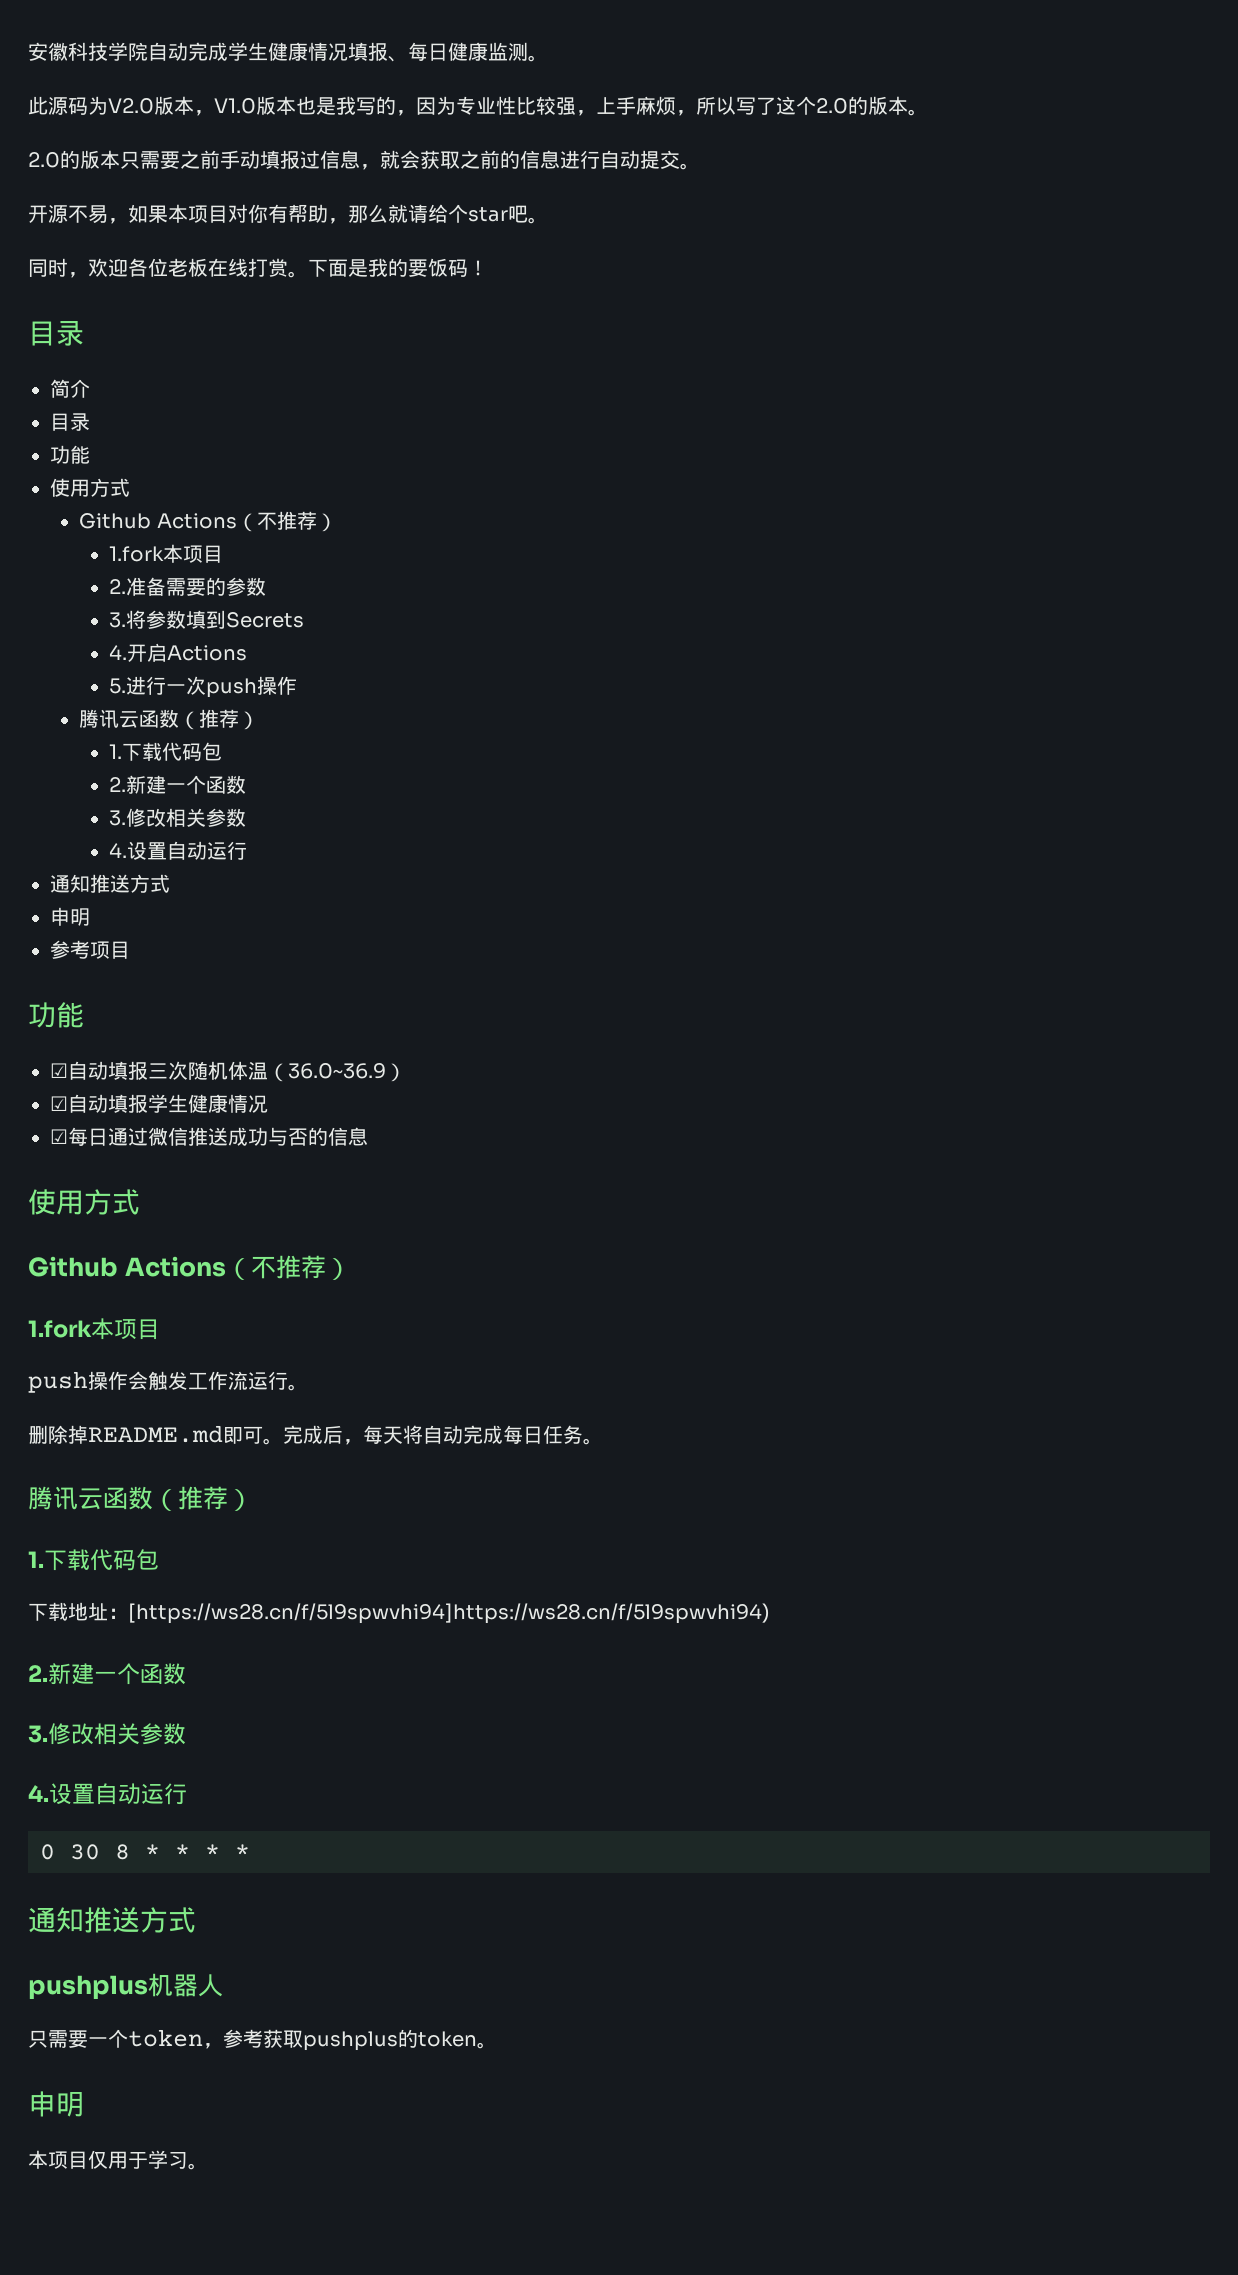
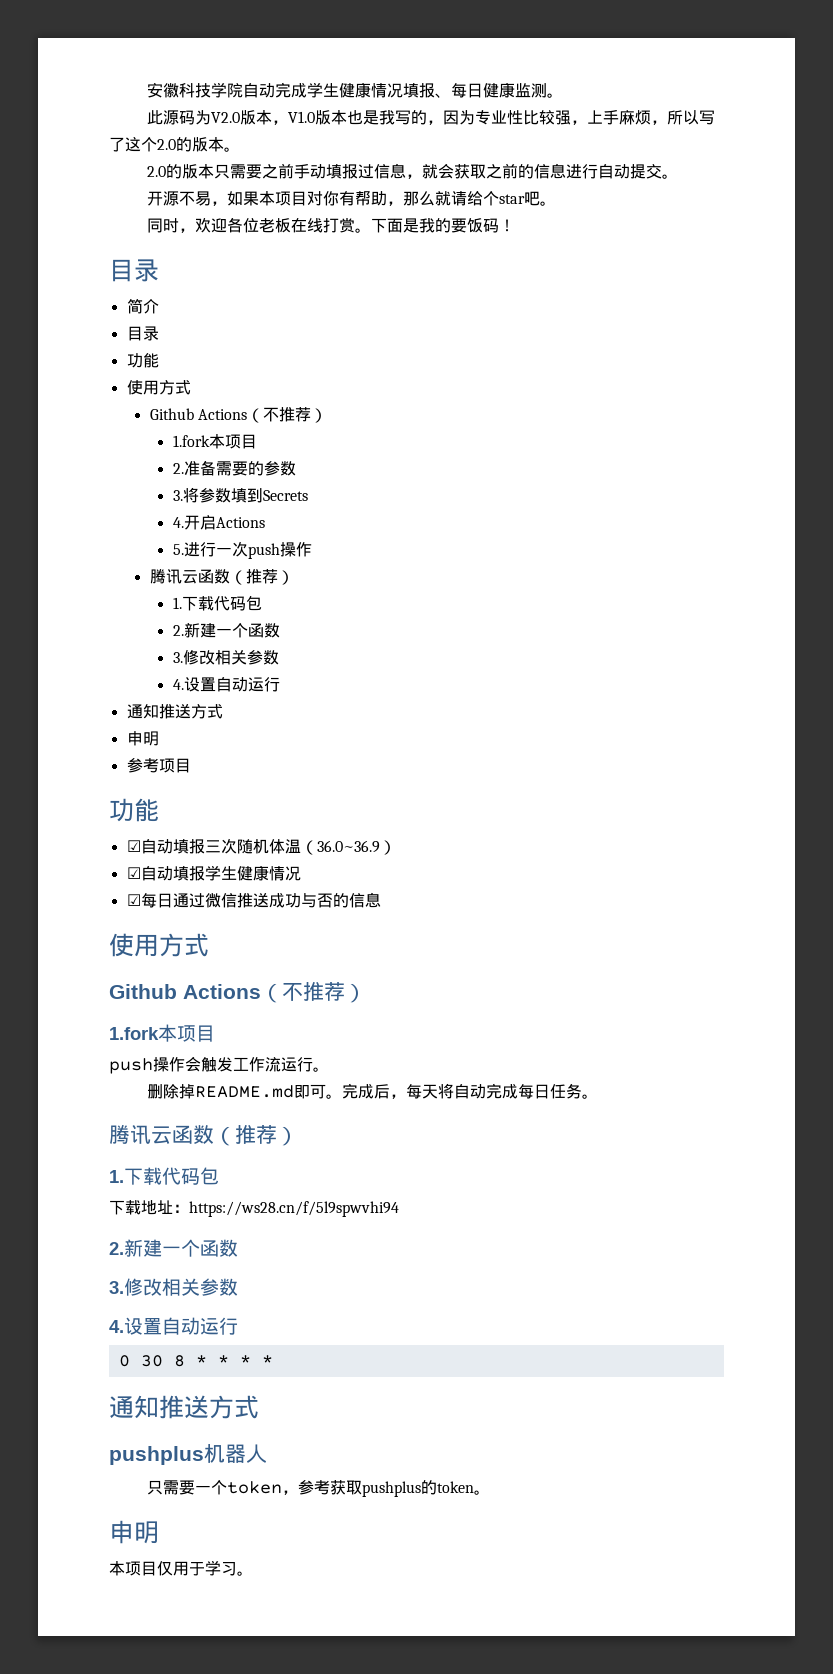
- 下载地址：[https://ws28.cn/f/5l9spwvhi94]https://ws28.cn/f/5l9spwvhi94)
+ 下载地址：https://ws28.cn/f/5l9spwvhi94

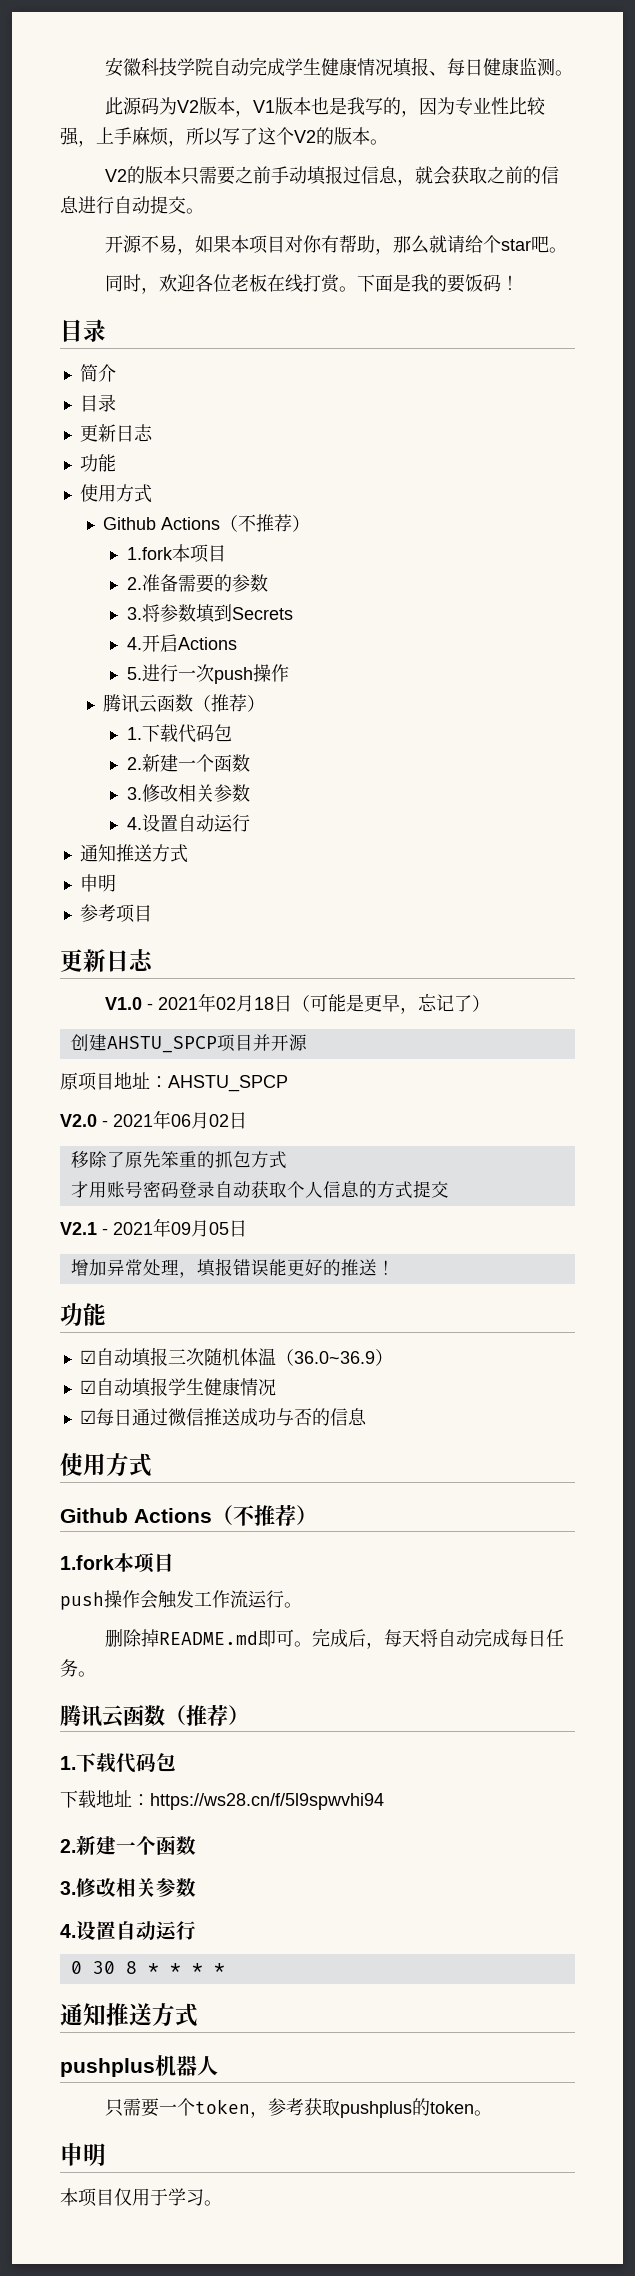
- 此源码为V2.0版本，V1.0版本也是我写的，因为专业性比较强，上手麻烦，所以写了这个2.0的版本。
+ 此源码为V2版本，V1版本也是我写的，因为专业性比较强，上手麻烦，所以写了这个V2的版本。
- 2.0的版本只需要之前手动填报过信息，就会获取之前的信息进行自动提交。
+ V2的版本只需要之前手动填报过信息，就会获取之前的信息进行自动提交。
  简介
  目录
+ 更新日志
  参考项目
+ 更新日志
+ V1.0 - 2021年02月18日（可能是更早，忘记了）
+ 创建AHSTU_SPCP项目并开源
+ 原项目地址：AHSTU_SPCP
+ V2.0 - 2021年06月02日
+ 移除了原先笨重的抓包方式
+ 才用账号密码登录自动获取个人信息的方式提交
+ V2.1 - 2021年09月05日
+ 增加异常处理，填报错误能更好的推送！

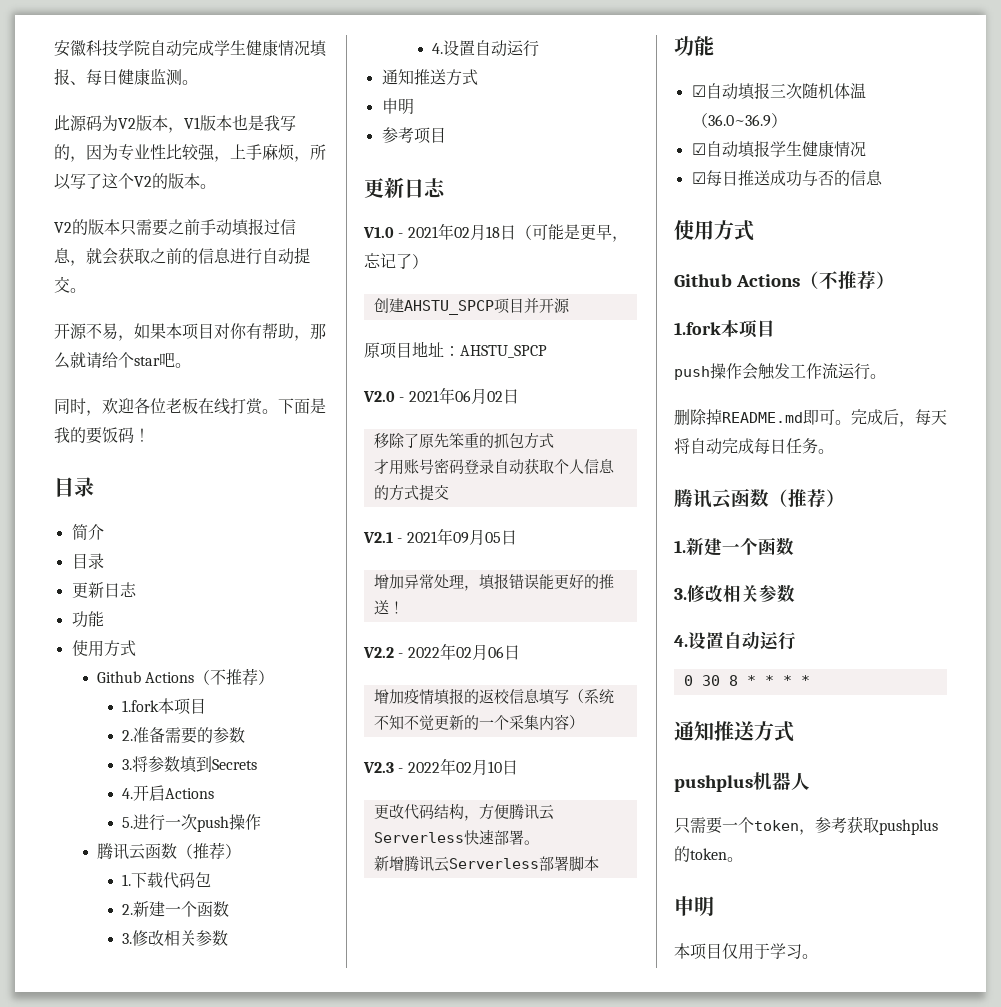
+ V2.2 - 2022年02月06日
+ 增加疫情填报的返校信息填写（系统不知不觉更新的一个采集内容）
+ V2.3 - 2022年02月10日
+ 更改代码结构，方便腾讯云Serverless快速部署。
+ 新增腾讯云Serverless部署脚本
- ☑每日通过微信推送成功与否的信息
+ ☑每日推送成功与否的信息
  完成后，每天将自动完成每日任务。
  腾讯云函数（推荐）
- 1.下载代码包
- 下载地址：https://ws28.cn/f/5l9spwvhi94
- 2.新建一个函数
+ 1.新建一个函数

